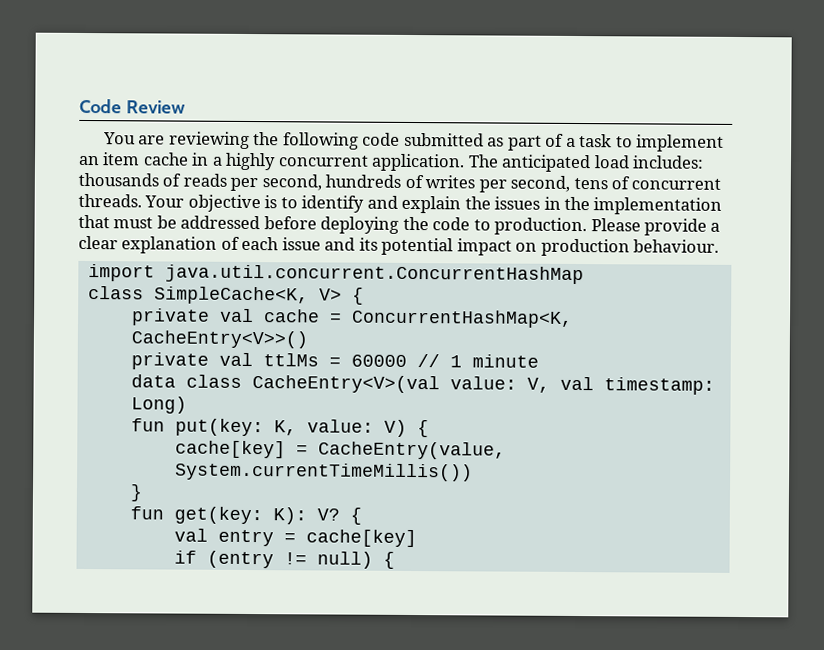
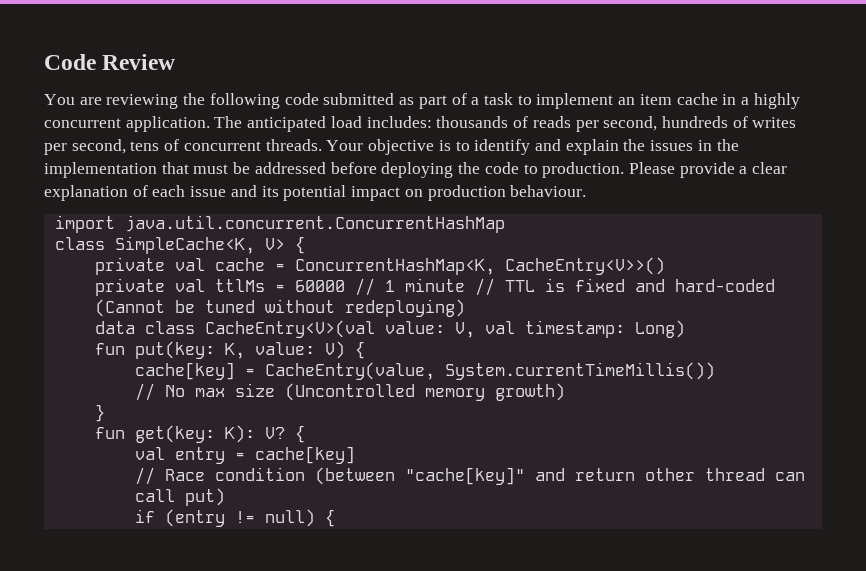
- private val ttlMs = 60000 // 1 minute
+ private val ttlMs = 60000 // 1 minute // TTL is fixed and hard-coded (Cannot be tuned without redeploying)
+ // No max size (Uncontrolled memory growth)
+ // Race condition (between "cache[key]" and return other thread can call put)

